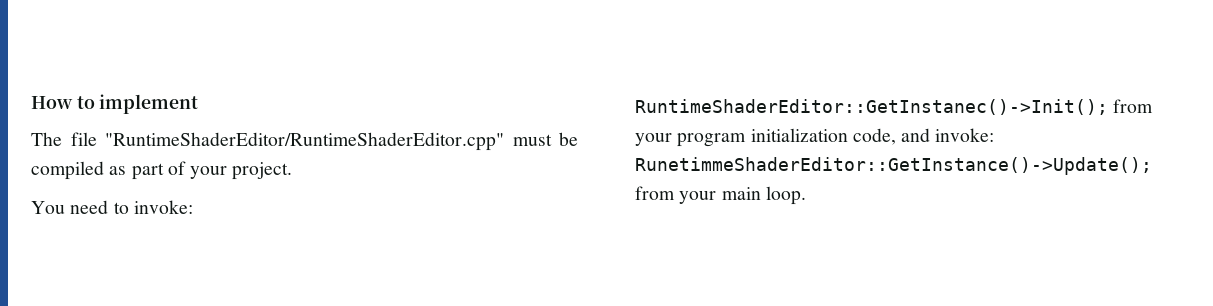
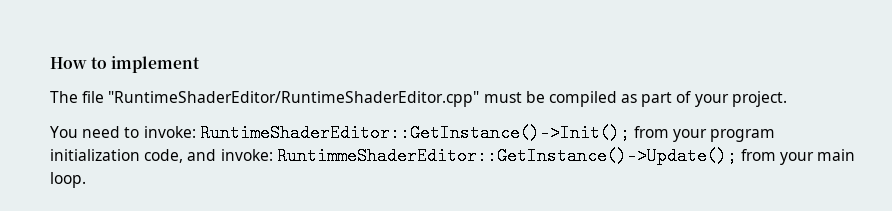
- You need to invoke: RuntimeShaderEditor::GetInstanec()->Init(); from your program initialization code, and invoke: RunetimmeShaderEditor::GetInstance()->Update(); from your main loop.
+ You need to invoke: RuntimeShaderEditor::GetInstance()->Init(); from your program initialization code, and invoke: RuntimmeShaderEditor::GetInstance()->Update(); from your main loop.

